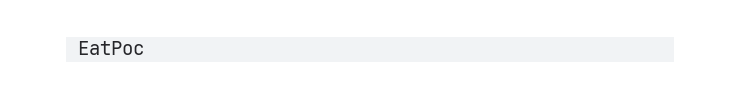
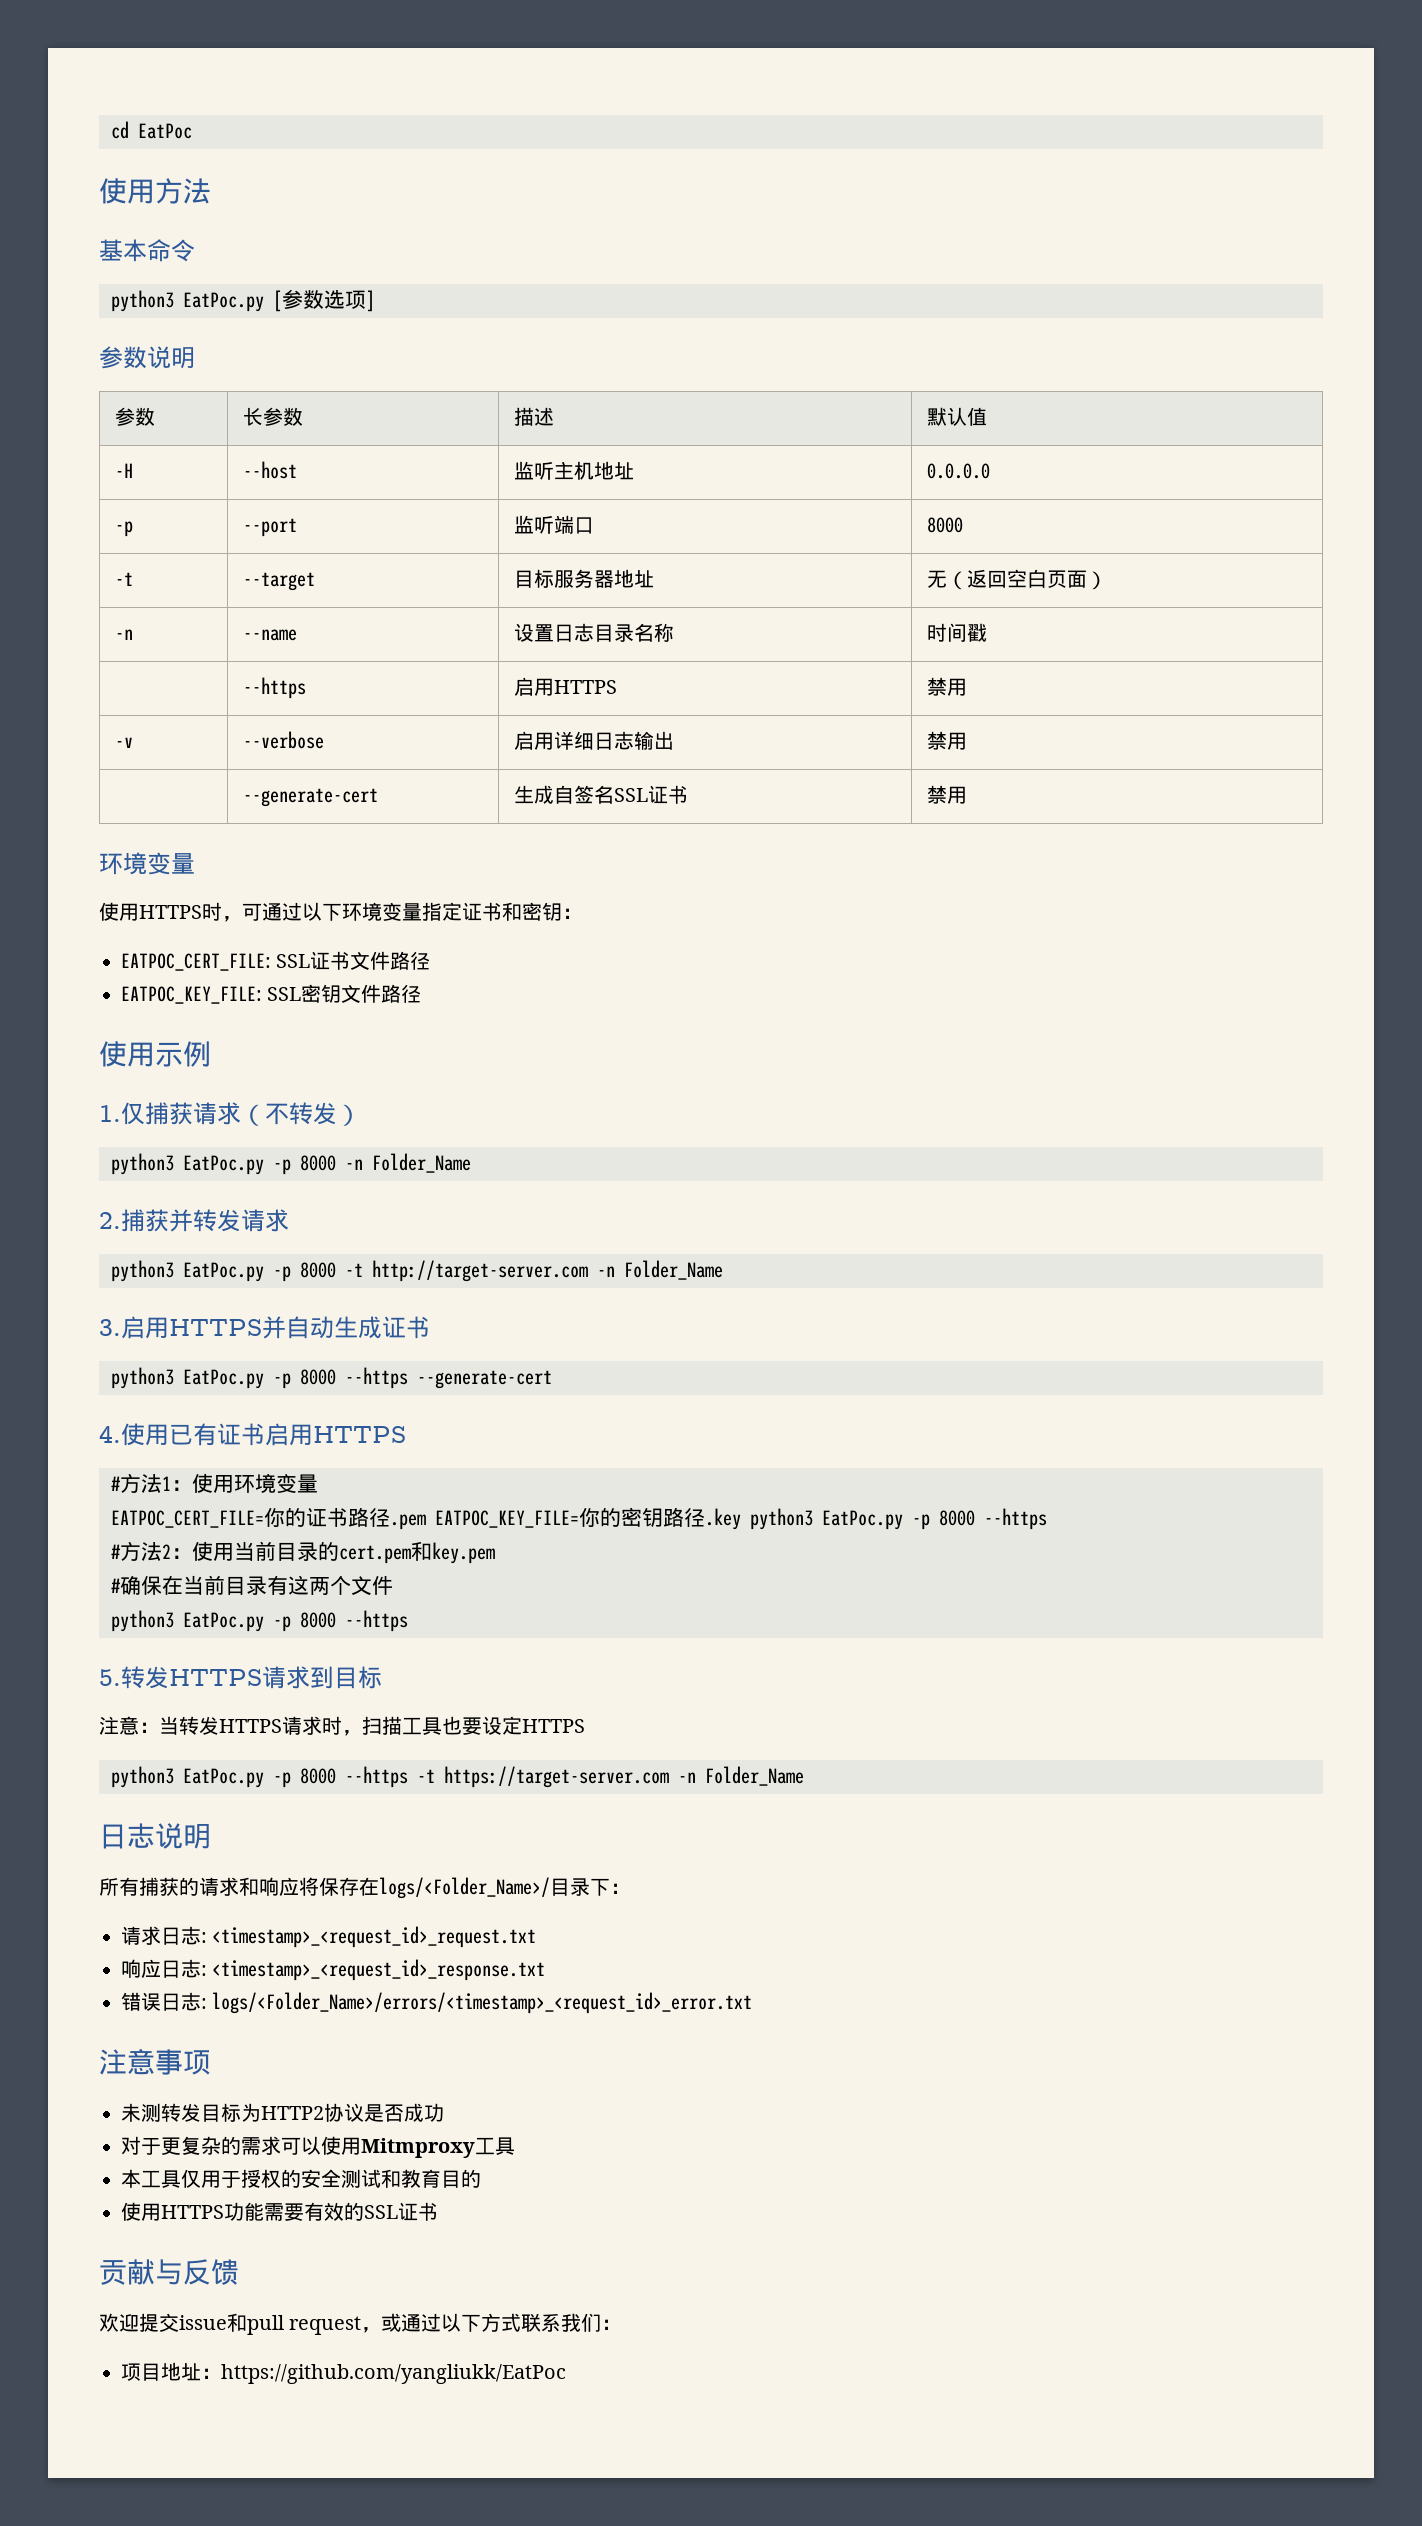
- EatPoc
+ cd EatPoc
+ 使用方法
+ 基本命令
+ python3 EatPoc.py [参数选项]
+ 参数说明
+ 参数 | 长参数 | 描述 | 默认值
+ -H | --host | 监听主机地址 | 0.0.0.0
+ -p | --port | 监听端口 | 8000
+ -t | --target | 目标服务器地址 | 无（返回空白页面）
+ -n | --name | 设置日志目录名称 | 时间戳
+ | --https | 启用HTTPS | 禁用
+ -v | --verbose | 启用详细日志输出 | 禁用
+ | --generate-cert | 生成自签名SSL证书 | 禁用
+ 环境变量
+ 使用HTTPS时，可通过以下环境变量指定证书和密钥：
+ EATPOC_CERT_FILE: SSL证书文件路径
+ EATPOC_KEY_FILE: SSL密钥文件路径
+ 使用示例
+ 1.仅捕获请求（不转发）
+ python3 EatPoc.py -p 8000 -n Folder_Name
+ 2.捕获并转发请求
+ python3 EatPoc.py -p 8000 -t http://target-server.com -n Folder_Name
+ 3.启用HTTPS并自动生成证书
+ python3 EatPoc.py -p 8000 --https --generate-cert
+ 4.使用已有证书启用HTTPS
+ #方法1：使用环境变量
+ EATPOC_CERT_FILE=你的证书路径.pem EATPOC_KEY_FILE=你的密钥路径.key python3 EatPoc.py -p 8000 --https
+ #方法2：使用当前目录的cert.pem和key.pem
+ #确保在当前目录有这两个文件
+ python3 EatPoc.py -p 8000 --https
+ 5.转发HTTPS请求到目标
+ 注意：当转发HTTPS请求时，扫描工具也要设定HTTPS
+ python3 EatPoc.py -p 8000 --https -t https://target-server.com -n Folder_Name
+ 日志说明
+ 所有捕获的请求和响应将保存在logs/<Folder_Name>/目录下：
+ 请求日志: <timestamp>_<request_id>_request.txt
+ 响应日志: <timestamp>_<request_id>_response.txt
+ 错误日志: logs/<Folder_Name>/errors/<timestamp>_<request_id>_error.txt
+ 注意事项
+ 未测转发目标为HTTP2协议是否成功
+ 对于更复杂的需求可以使用Mitmproxy工具
+ 本工具仅用于授权的安全测试和教育目的
+ 使用HTTPS功能需要有效的SSL证书
+ 贡献与反馈
+ 欢迎提交issue和pull request，或通过以下方式联系我们：
+ 项目地址：https://github.com/yangliukk/EatPoc

